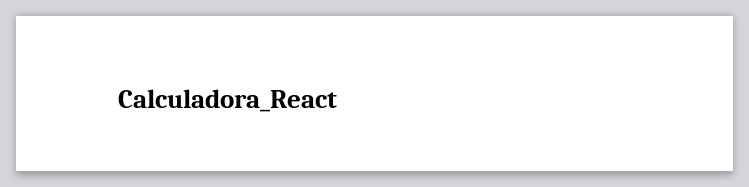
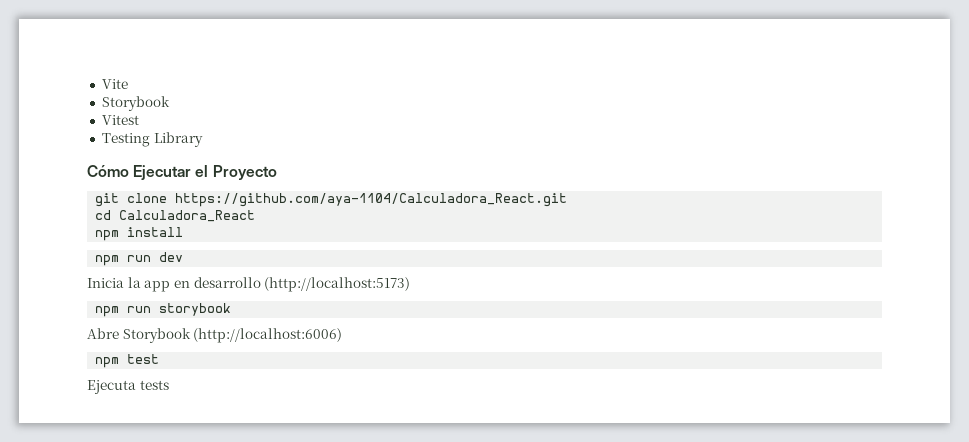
- Calculadora_React
+ Vite
+ Storybook
+ Vitest
+ Testing Library
+ Cómo Ejecutar el Proyecto
+ git clone https://github.com/aya-1104/Calculadora_React.git
+ cd Calculadora_React
+ npm install
+ npm run dev
+ Inicia la app en desarrollo (http://localhost:5173)
+ npm run storybook
+ Abre Storybook (http://localhost:6006)
+ npm test
+ Ejecuta tests

